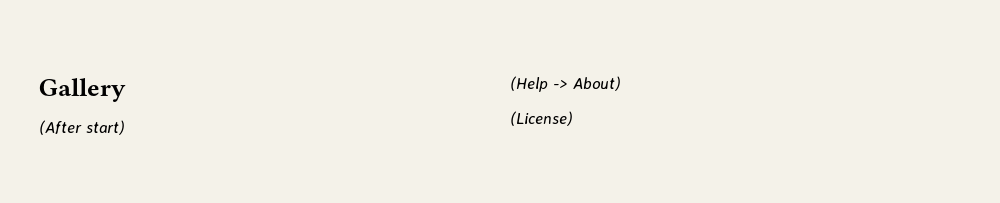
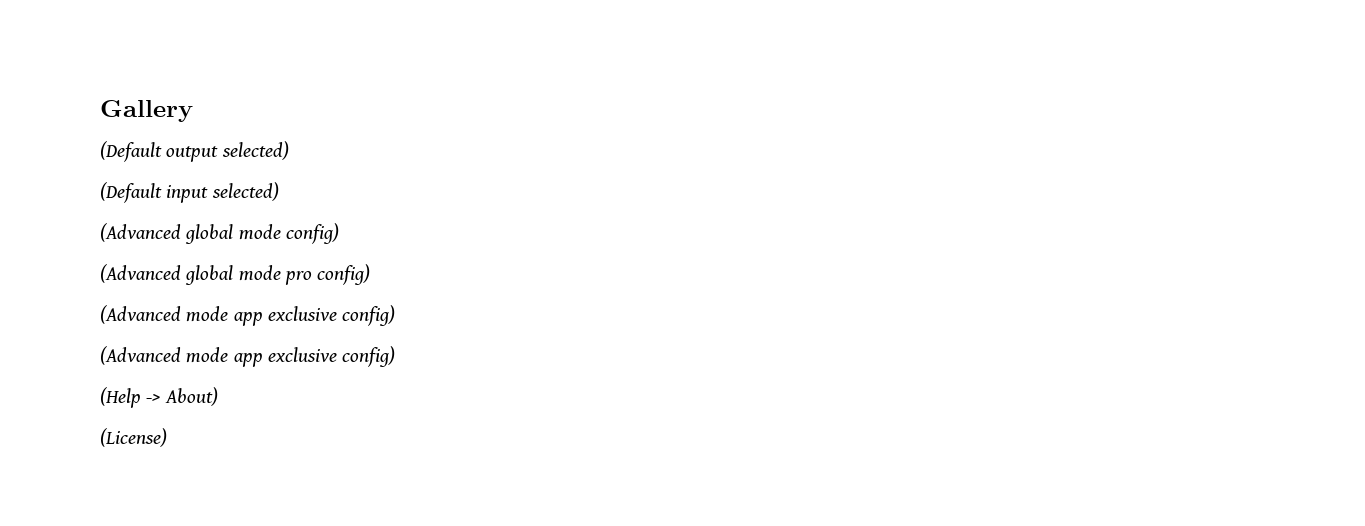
- (After start)
+ (Default output selected)
+ (Default input selected)
+ (Advanced global mode config)
+ (Advanced global mode pro config)
+ (Advanced mode app exclusive config)
+ (Advanced mode app exclusive config)

